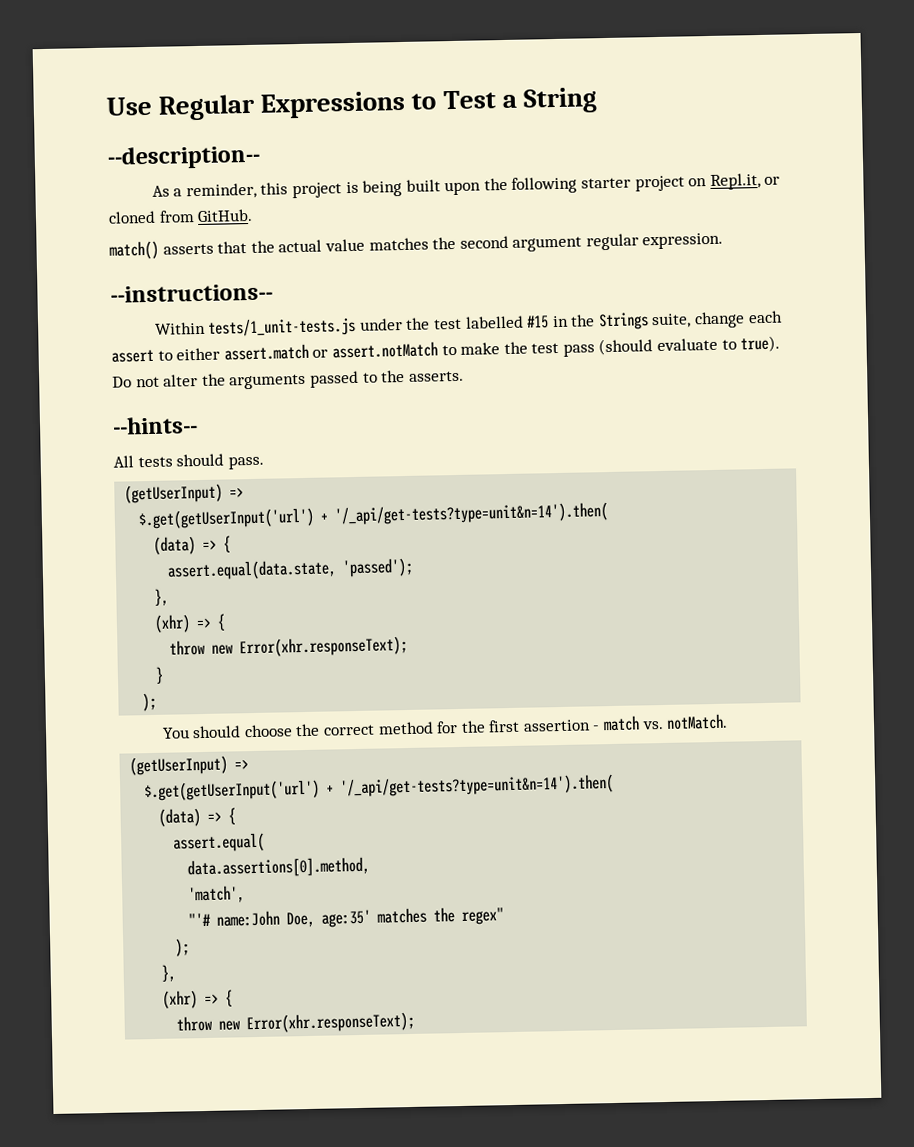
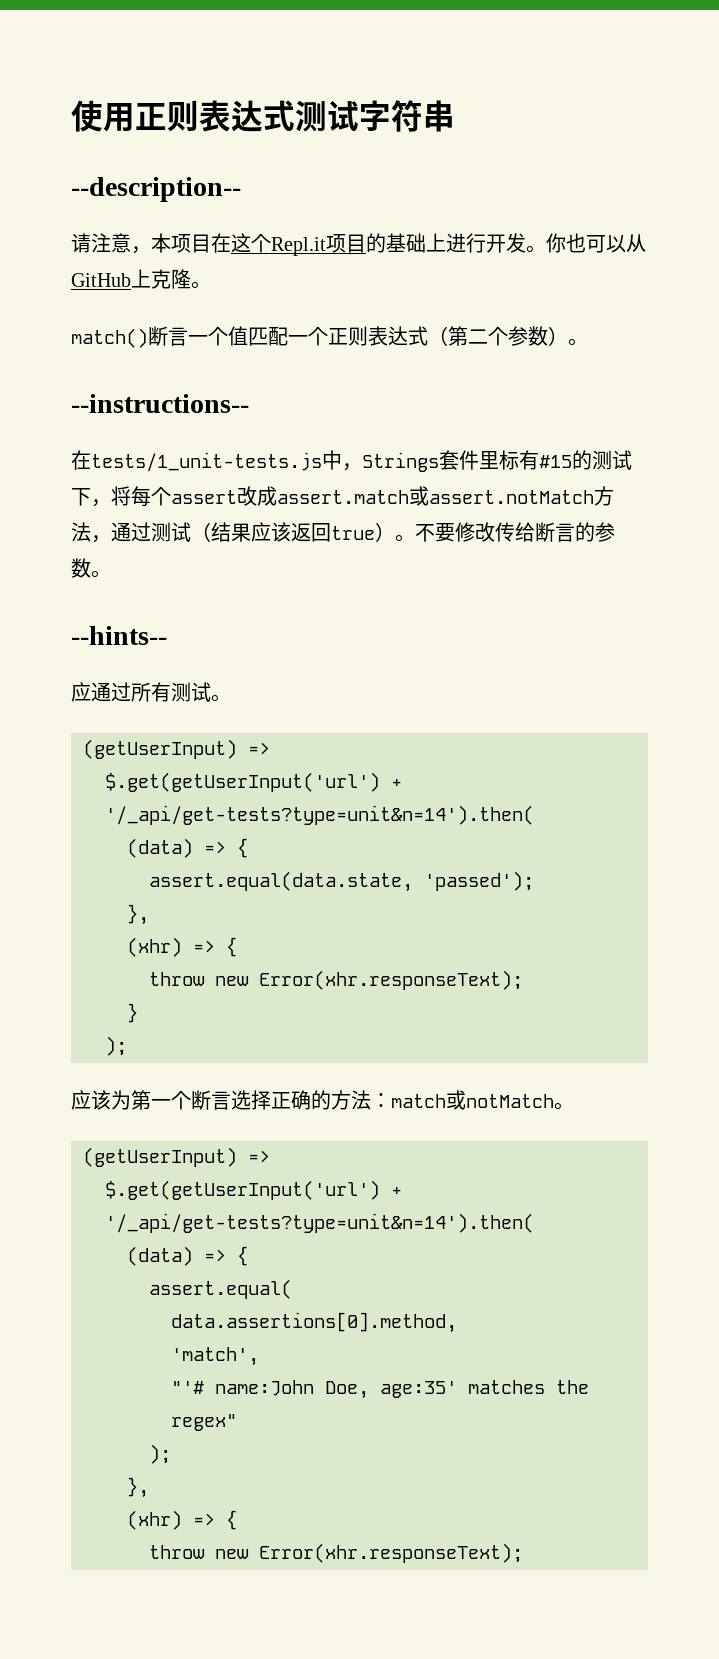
- Use Regular Expressions to Test a String
+ 使用正则表达式测试字符串
  --description--
- As a reminder, this project is being built upon the following starter project on Repl.it, or cloned from GitHub.
- match() asserts that the actual value matches the second argument regular expression.
+ 请注意，本项目在这个Repl.it项目的基础上进行开发。你也可以从GitHub上克隆。
+ match()断言一个值匹配一个正则表达式（第二个参数）。
  --instructions--
- Within tests/1_unit-tests.js under the test labelled #15 in the Strings suite, change each assert to either assert.match or assert.notMatch to make the test pass (should evaluate to true). Do not alter the arguments passed to the asserts.
+ 在tests/1_unit-tests.js中，Strings套件里标有#15的测试下，将每个assert改成assert.match或assert.notMatch方法，通过测试（结果应该返回true）。不要修改传给断言的参数。
  --hints--
- All tests should pass.
+ 应通过所有测试。
- You should choose the correct method for the first assertion - match vs. notMatch.
+ 应该为第一个断言选择正确的方法：match或notMatch。

